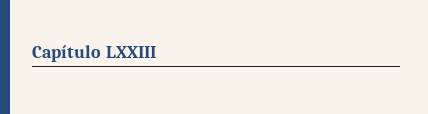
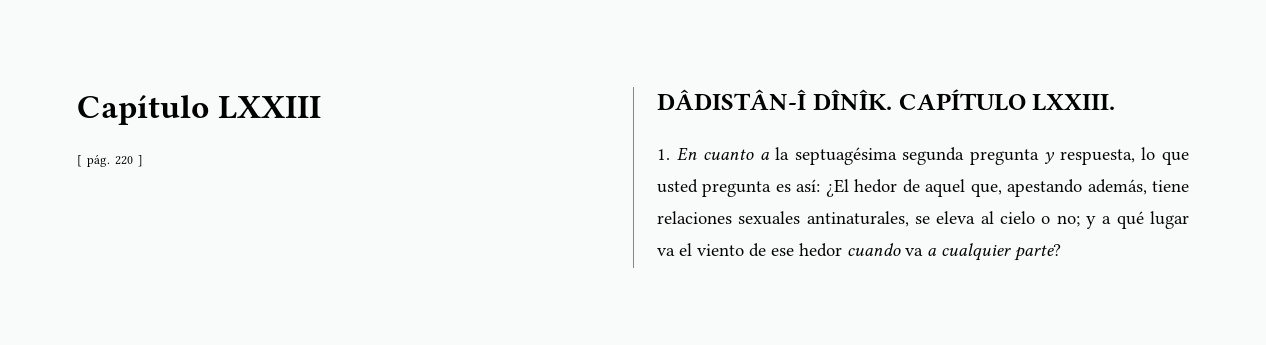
+ [ pág. 220 ]
+ DÂDISTÂN-Î DÎNÎK. CAPÍTULO LXXIII.
+ 1. En cuanto a la septuagésima segunda pregunta y respuesta, lo que usted pregunta es así: ¿El hedor de aquel que, apestando además, tiene relaciones sexuales antinaturales, se eleva al cielo o no; y a qué lugar va el viento de ese hedor cuando va a cualquier parte?

